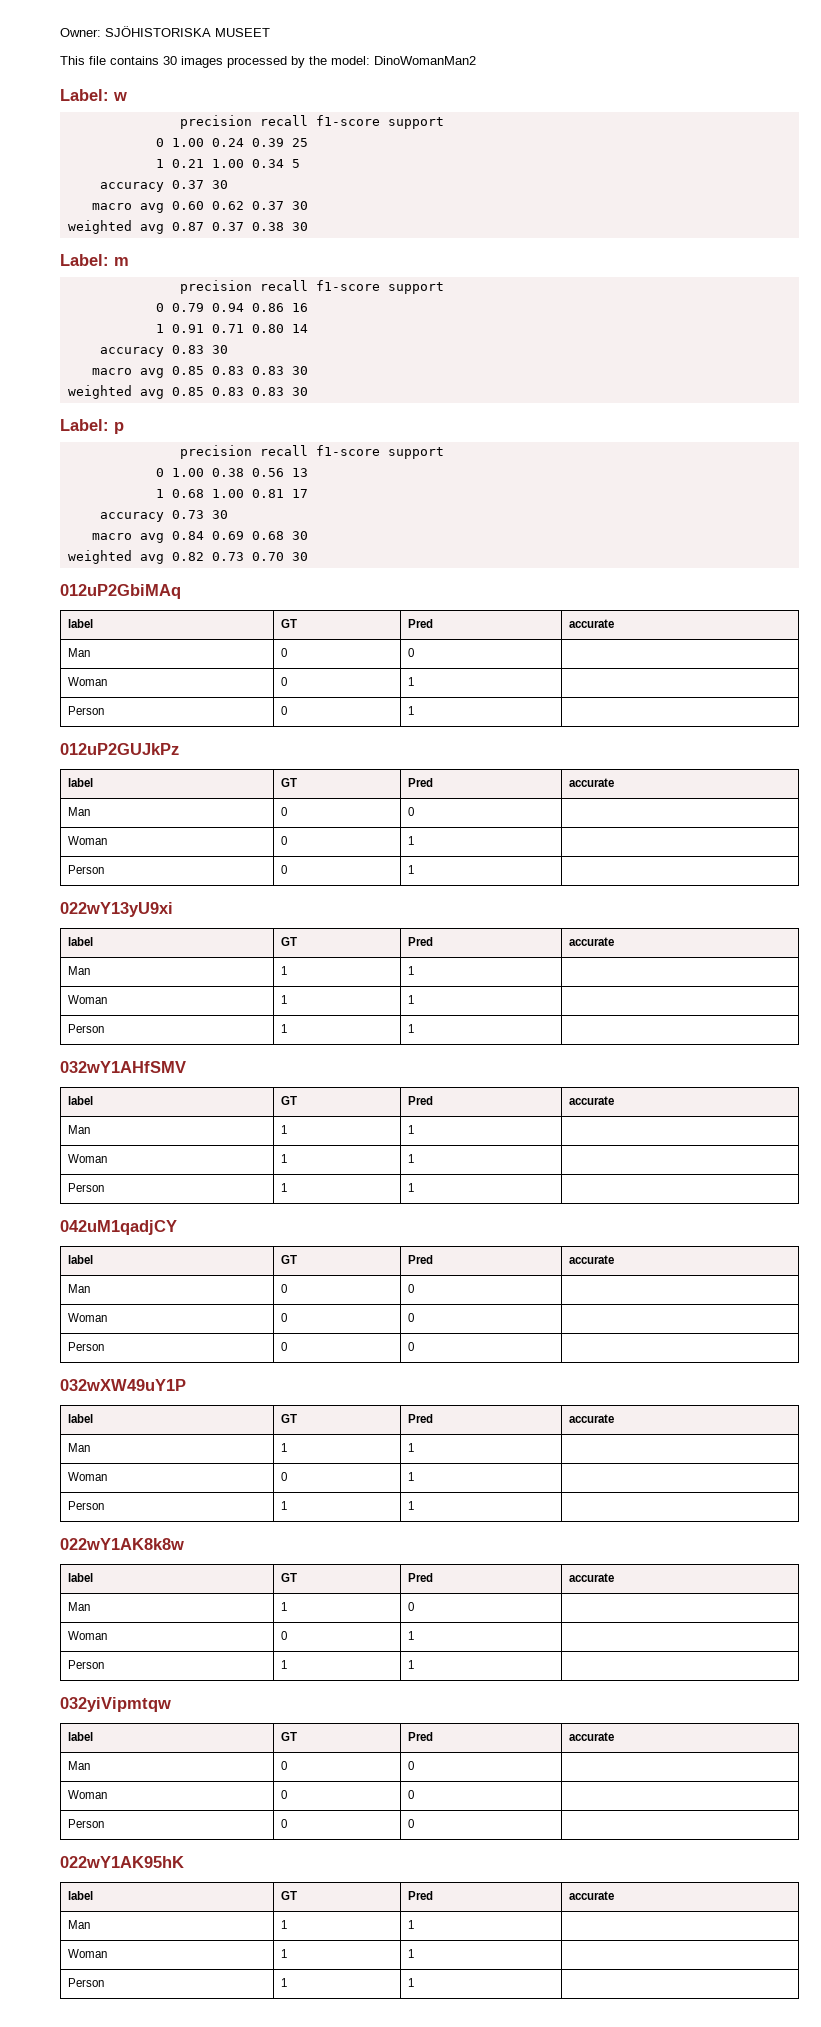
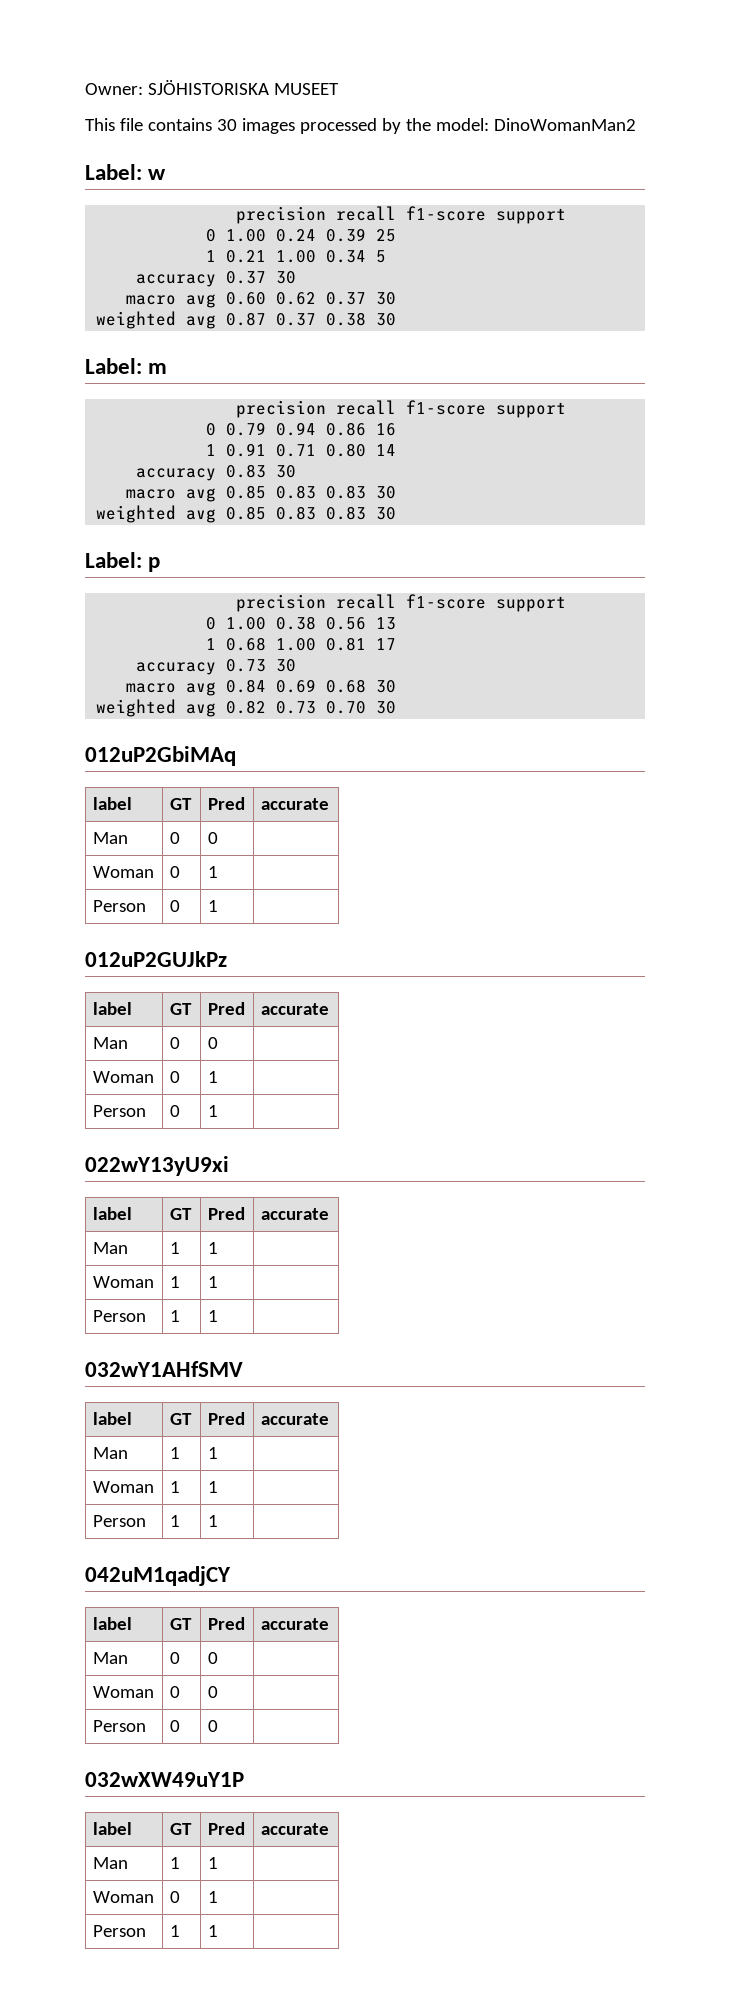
- 022wY1AK8k8w
- label | GT | Pred | accurate
- Man | 1 | 0 |
- Woman | 0 | 1 |
- Person | 1 | 1 |
- 032yiVipmtqw
- label | GT | Pred | accurate
- Man | 0 | 0 |
- Woman | 0 | 0 |
- Person | 0 | 0 |
- 022wY1AK95hK
- label | GT | Pred | accurate
- Man | 1 | 1 |
- Woman | 1 | 1 |
- Person | 1 | 1 |

